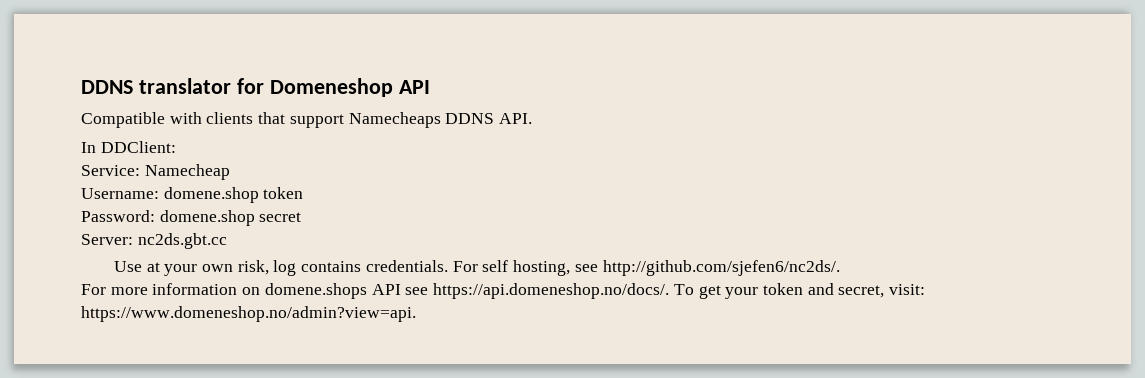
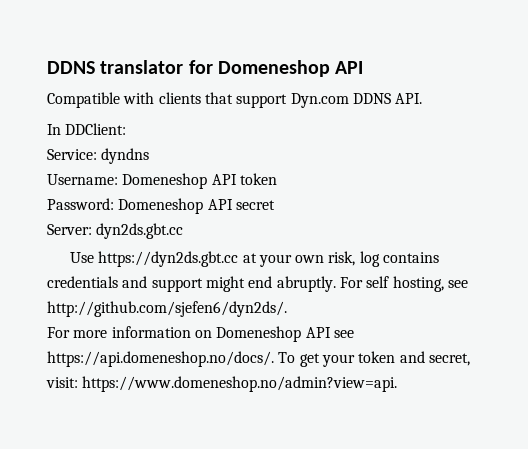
- Compatible with clients that support Namecheaps DDNS API.
+ Compatible with clients that support Dyn.com DDNS API.
- Service: Namecheap
+ Service: dyndns
- Username: domene.shop token
+ Username: Domeneshop API token
- Password: domene.shop secret
+ Password: Domeneshop API secret
- Server: nc2ds.gbt.cc
+ Server: dyn2ds.gbt.cc
- Use at your own risk, log contains credentials.
+ Use https://dyn2ds.gbt.cc at your own risk, log contains credentials and support might end abruptly.
- For self hosting, see http://github.com/sjefen6/nc2ds/.
+ For self hosting, see http://github.com/sjefen6/dyn2ds/.
- For more information on domene.shops API see https://api.domeneshop.no/docs/. To get your token and secret, visit: https://www.domeneshop.no/admin?view=api.
+ For more information on Domeneshop API see https://api.domeneshop.no/docs/. To get your token and secret, visit: https://www.domeneshop.no/admin?view=api.

